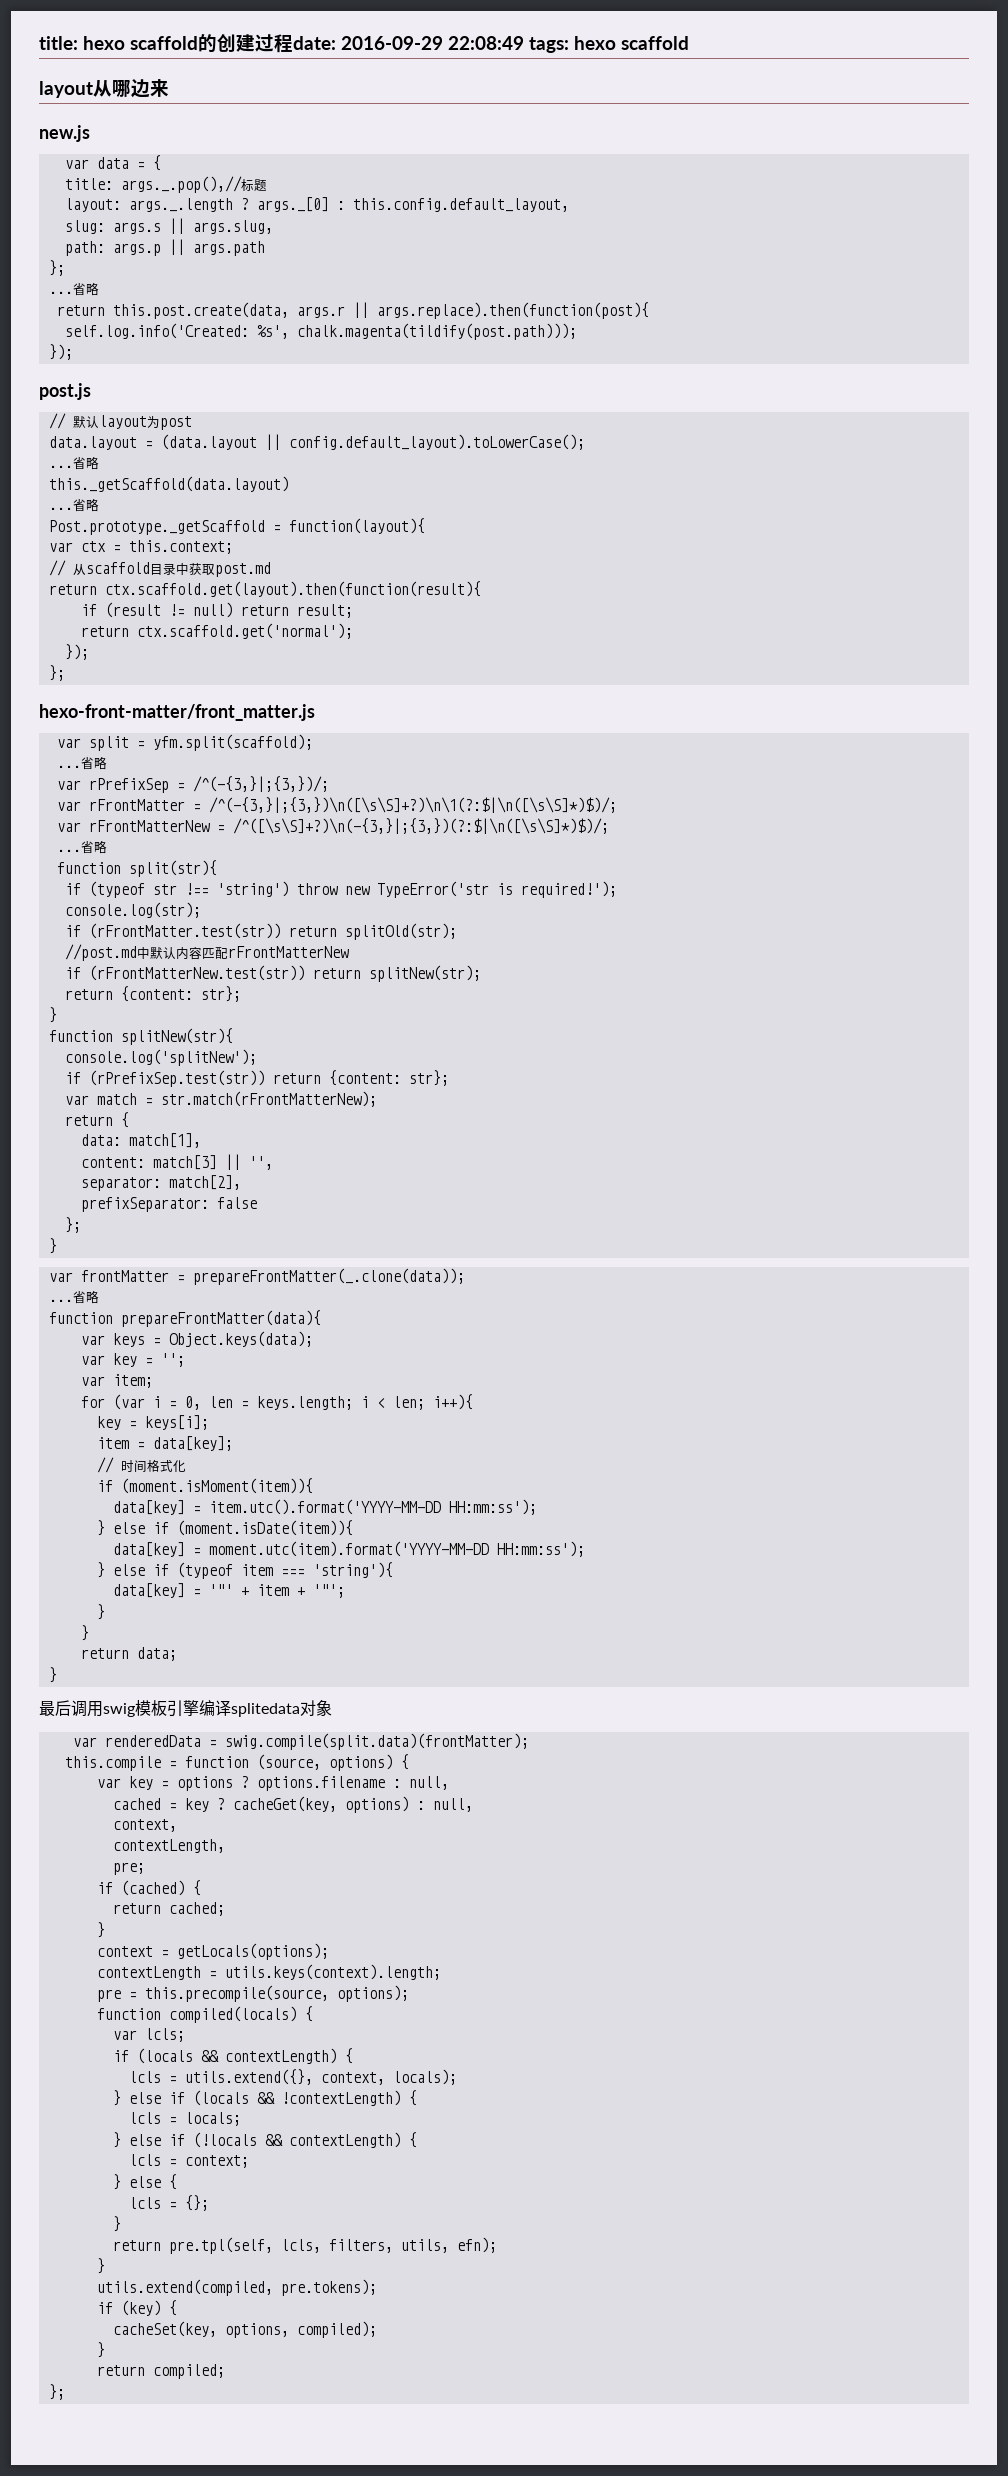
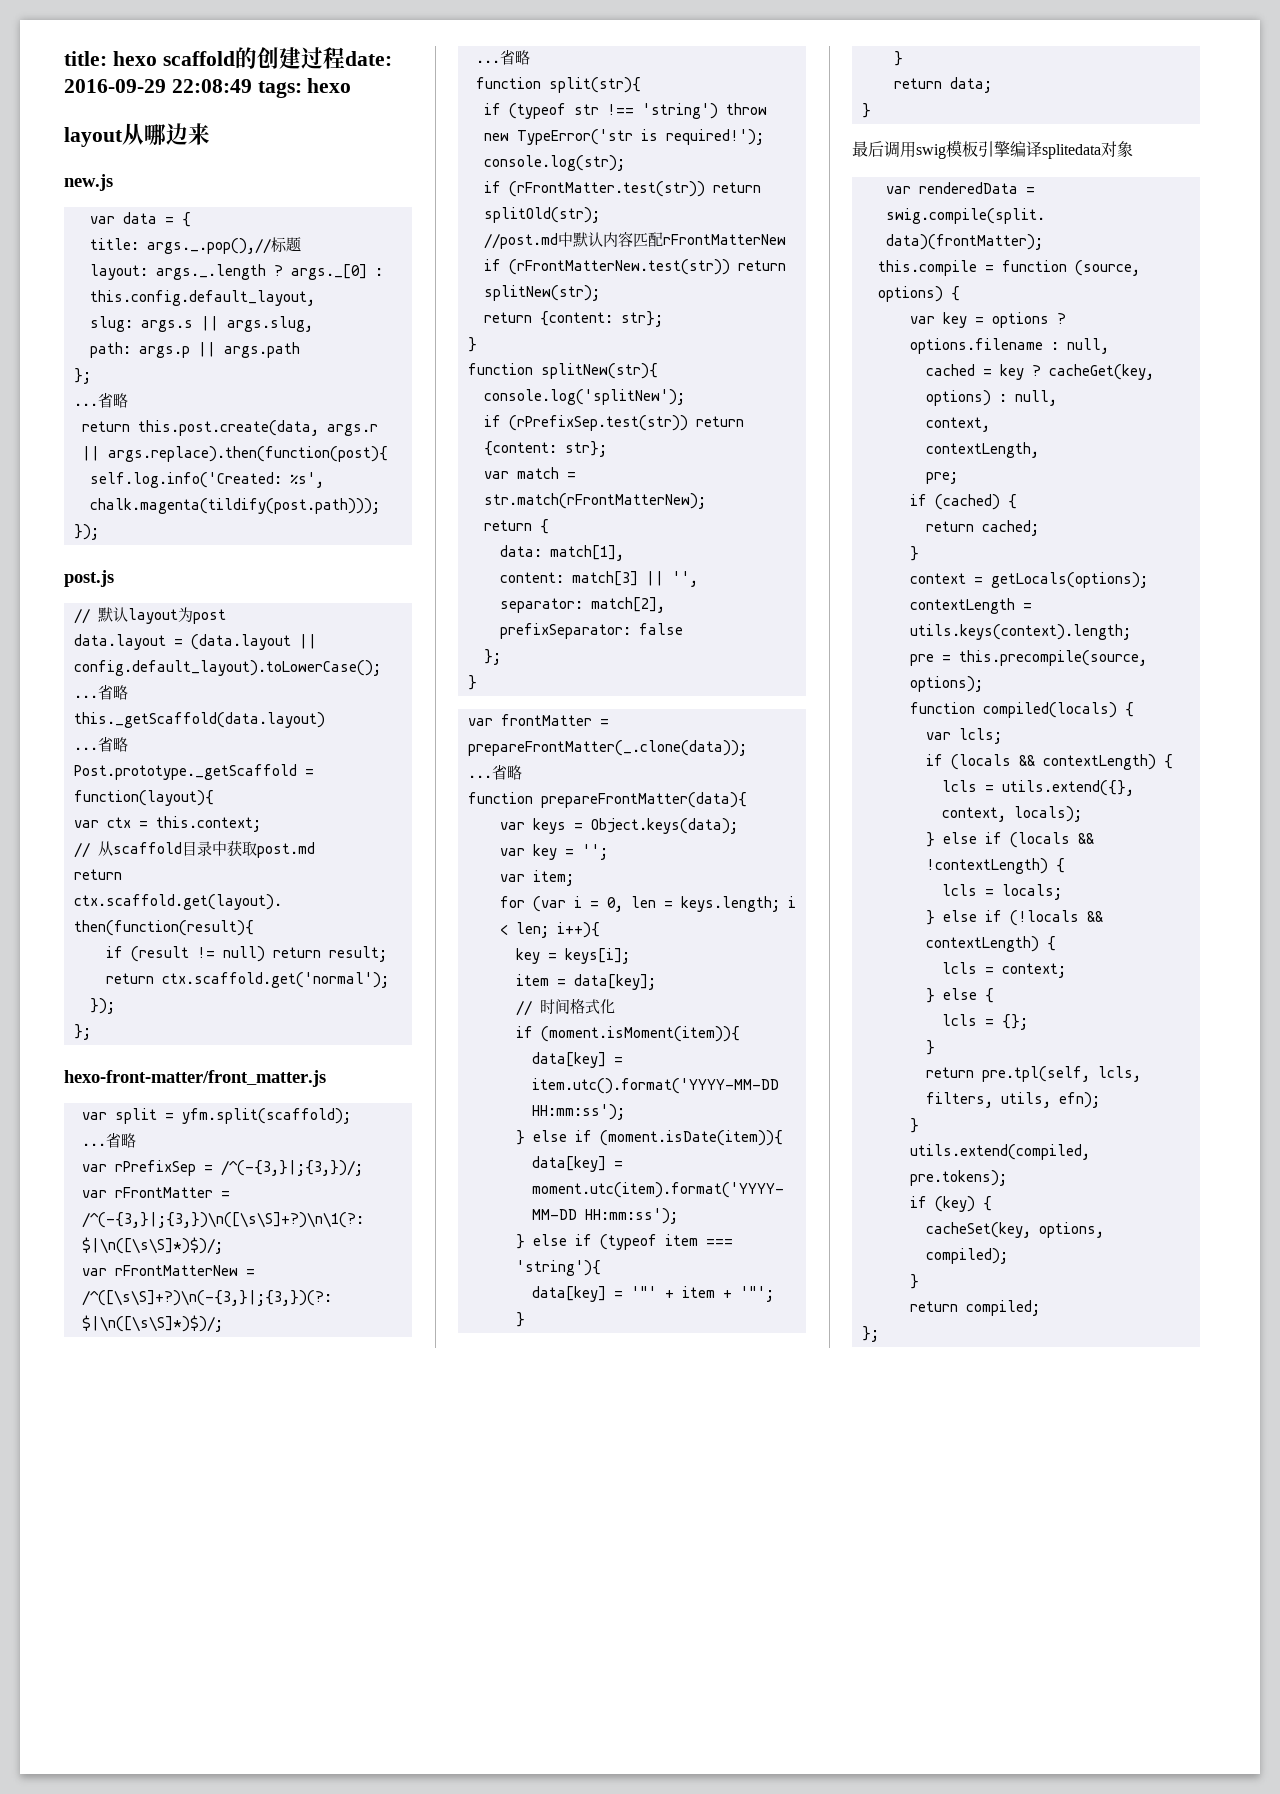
- title: hexo scaffold的创建过程date: 2016-09-29 22:08:49 tags: hexo scaffold
+ title: hexo scaffold的创建过程date: 2016-09-29 22:08:49 tags: hexo

